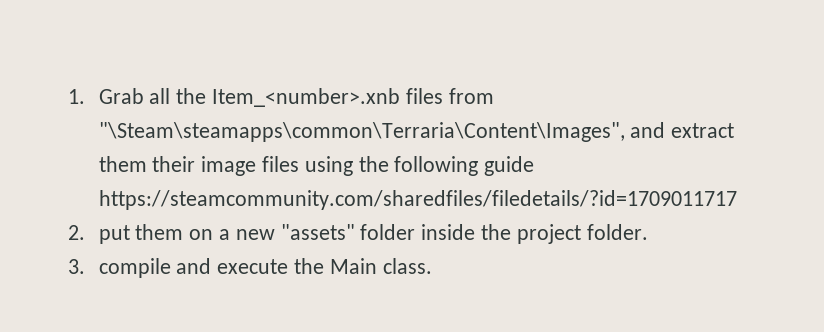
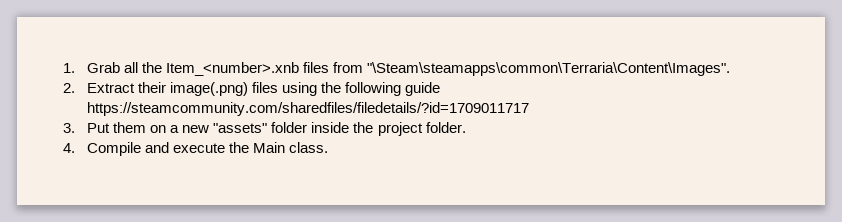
- 1. Grab all the Item_<number>.xnb files from "\Steam\steamapps\common\Terraria\Content\Images", and extract them their image files using the following guide https://steamcommunity.com/sharedfiles/filedetails/?id=1709011717
+ 1. Grab all the Item_<number>.xnb files from "\Steam\steamapps\common\Terraria\Content\Images".
+ 2. Extract their image(.png) files using the following guide https://steamcommunity.com/sharedfiles/filedetails/?id=1709011717
- 2. put them on a new "assets" folder inside the project folder.
+ 3. Put them on a new "assets" folder inside the project folder.
- 3. compile and execute the Main class.
+ 4. Compile and execute the Main class.

